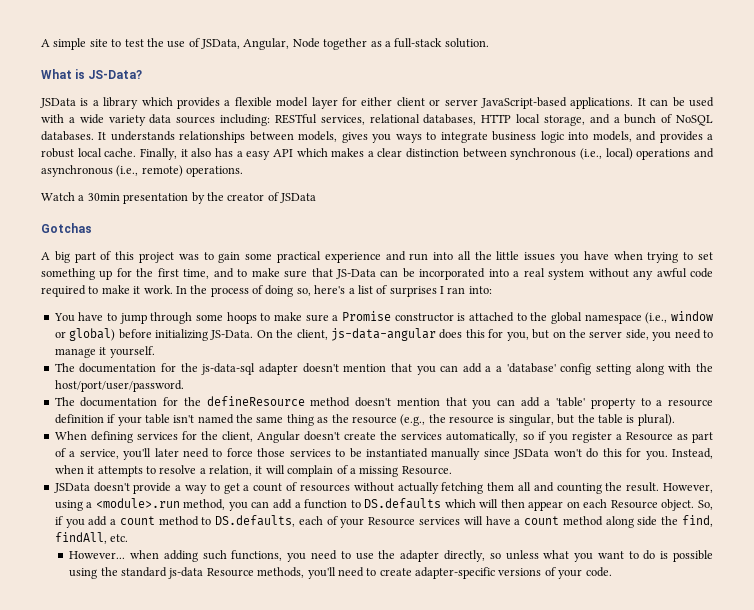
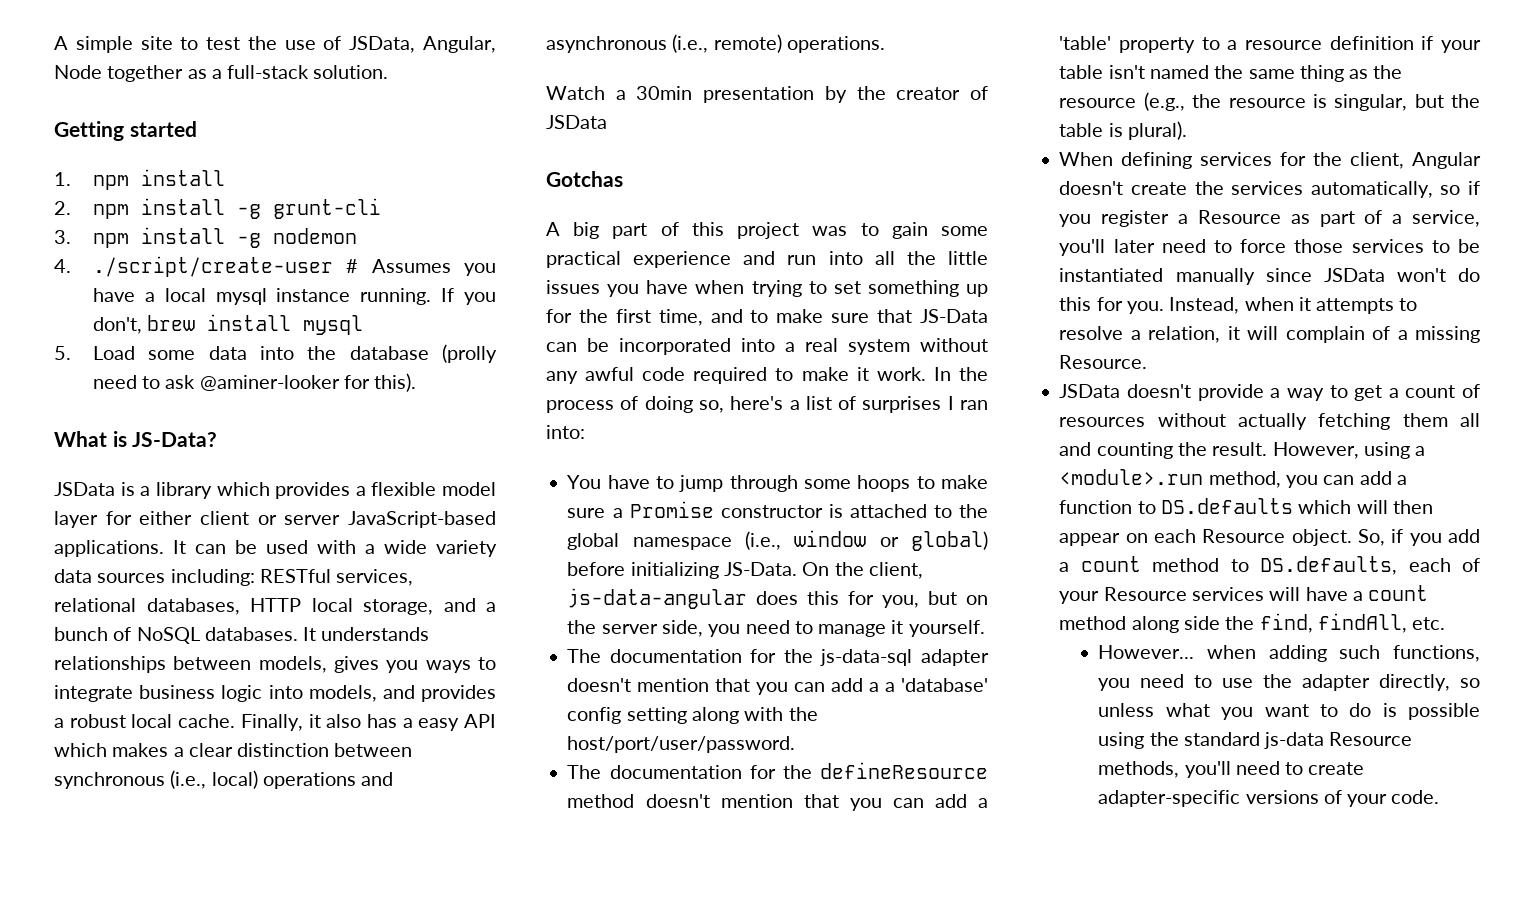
+ Getting started
+ 1. npm install
+ 2. npm install -g grunt-cli
+ 3. npm install -g nodemon
+ 4. ./script/create-user # Assumes you have a local mysql instance running. If you don't, brew install mysql
+ 5. Load some data into the database (prolly need to ask @aminer-looker for this).

